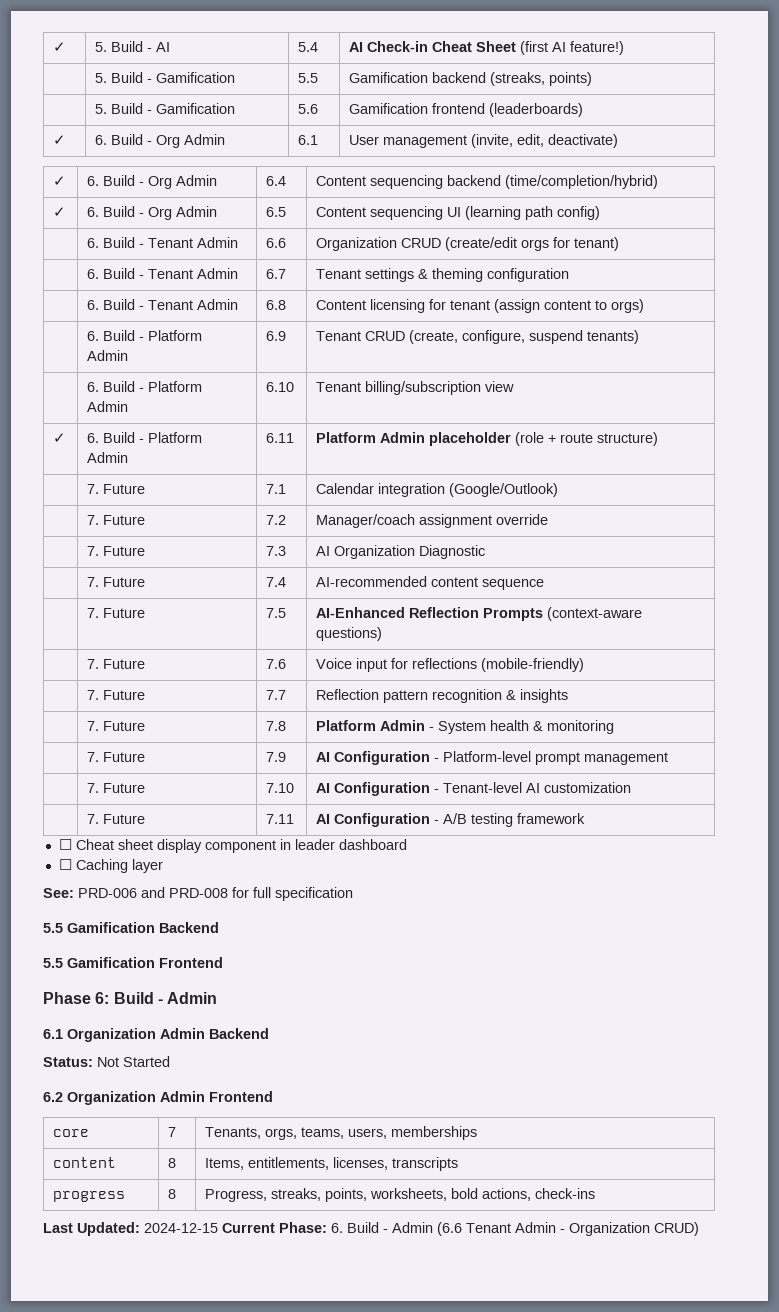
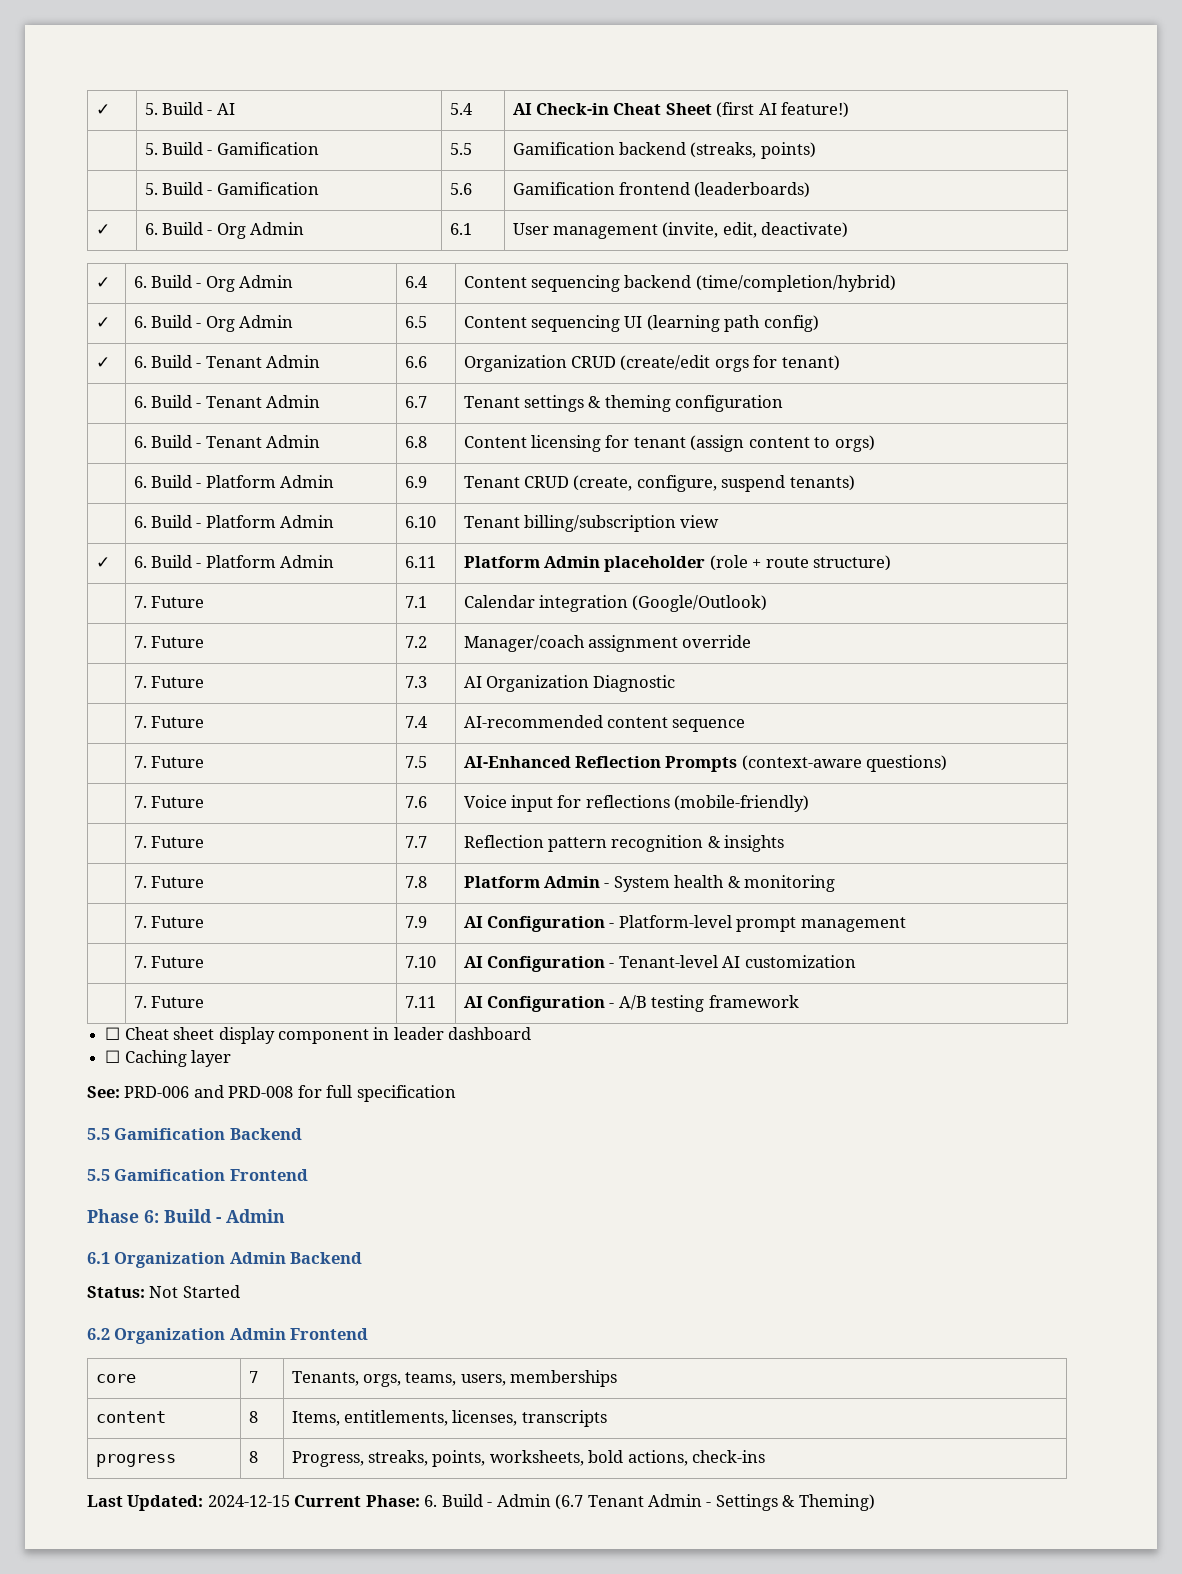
- | 6. Build - Tenant Admin | 6.6 | Organization CRUD (create/edit orgs for tenant)
+ ✓ | 6. Build - Tenant Admin | 6.6 | Organization CRUD (create/edit orgs for tenant)
- Last Updated: 2024-12-15 Current Phase: 6. Build - Admin (6.6 Tenant Admin - Organization CRUD)
+ Last Updated: 2024-12-15 Current Phase: 6. Build - Admin (6.7 Tenant Admin - Settings & Theming)

